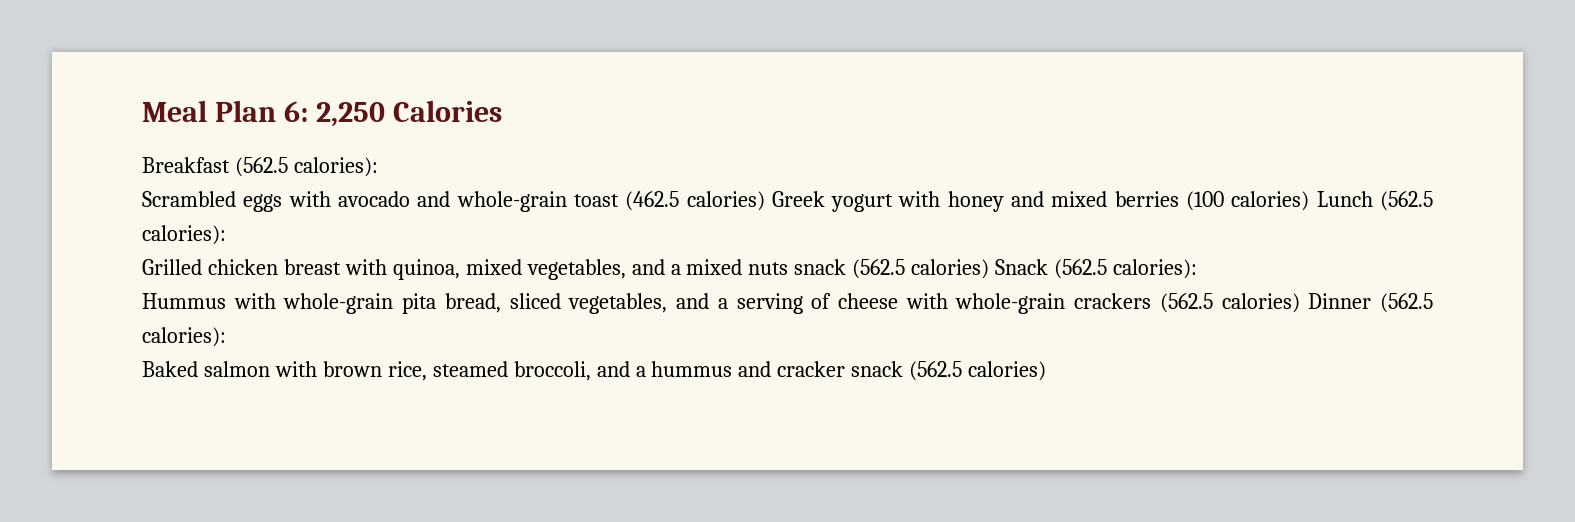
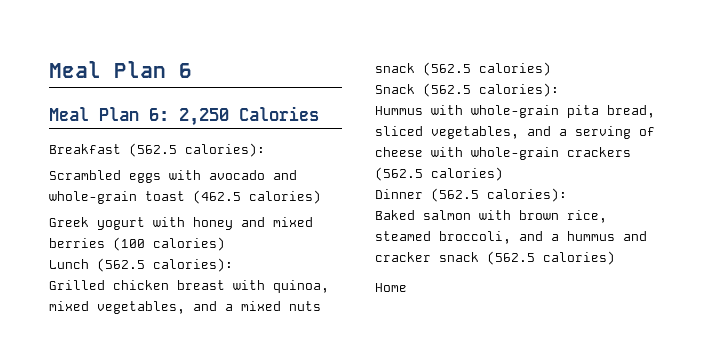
+ Meal Plan 6
- Scrambled eggs with avocado and whole-grain toast (462.5 calories) Greek yogurt with honey and mixed berries (100 calories) Lunch (562.5 calories):
+ Scrambled eggs with avocado and whole-grain toast (462.5 calories)
+ Greek yogurt with honey and mixed berries (100 calories)
+ Lunch (562.5 calories):
- Grilled chicken breast with quinoa, mixed vegetables, and a mixed nuts snack (562.5 calories) Snack (562.5 calories):
+ Grilled chicken breast with quinoa, mixed vegetables, and a mixed nuts snack (562.5 calories)
+ Snack (562.5 calories):
- Hummus with whole-grain pita bread, sliced vegetables, and a serving of cheese with whole-grain crackers (562.5 calories) Dinner (562.5 calories):
+ Hummus with whole-grain pita bread, sliced vegetables, and a serving of cheese with whole-grain crackers (562.5 calories)
+ Dinner (562.5 calories):
+ Home

